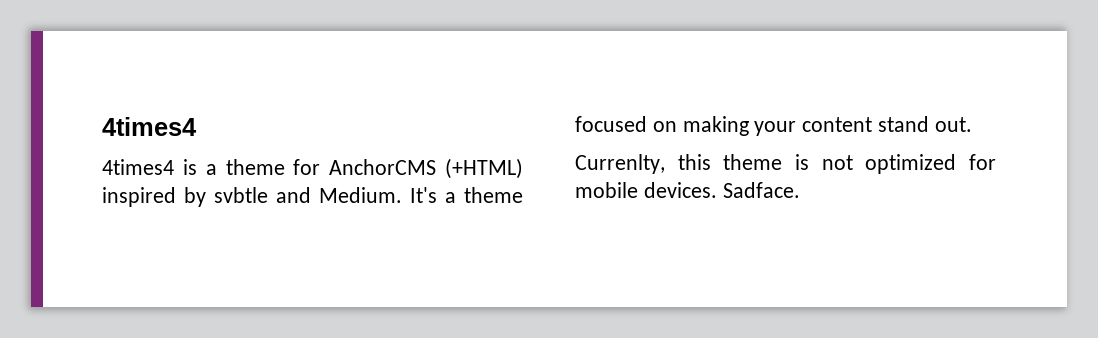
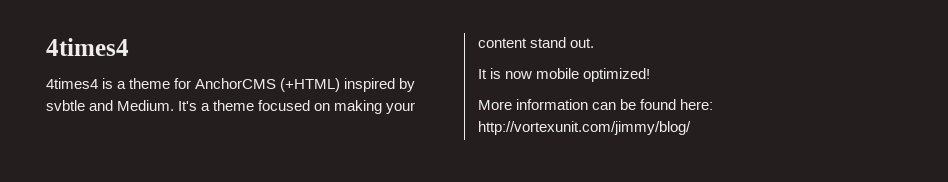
- Currenlty, this theme is not optimized for mobile devices. Sadface.
+ It is now mobile optimized!
+ More information can be found here: http://vortexunit.com/jimmy/blog/

